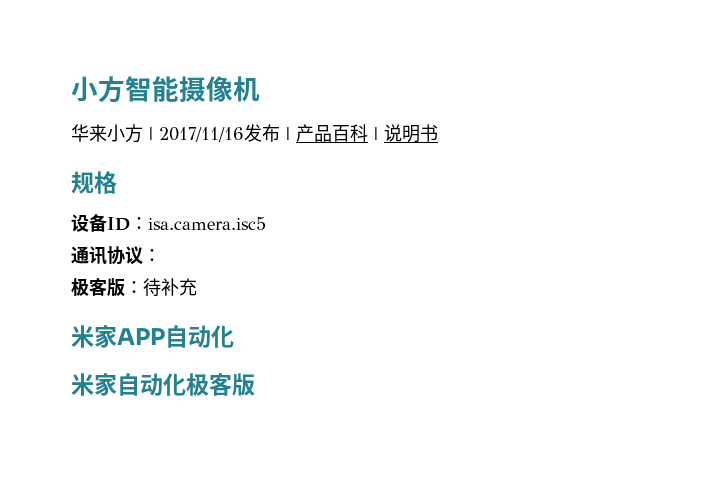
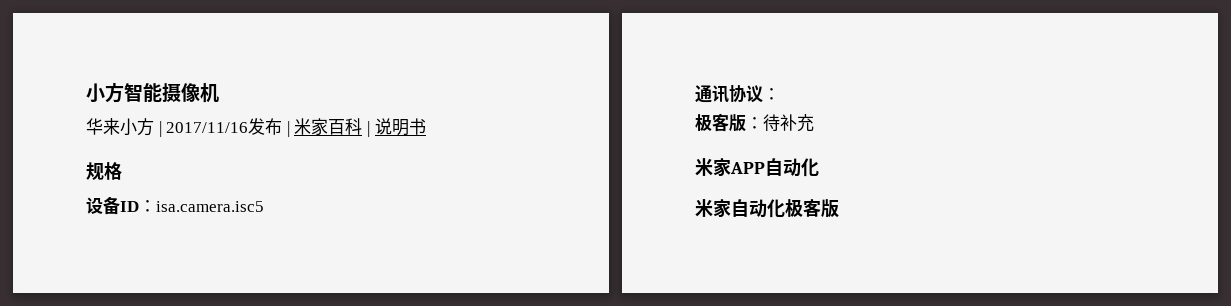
- 华来小方 | 2017/11/16发布 | 产品百科 | 说明书
+ 华来小方 | 2017/11/16发布 | 米家百科 | 说明书

